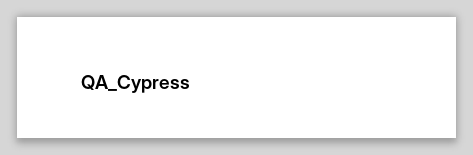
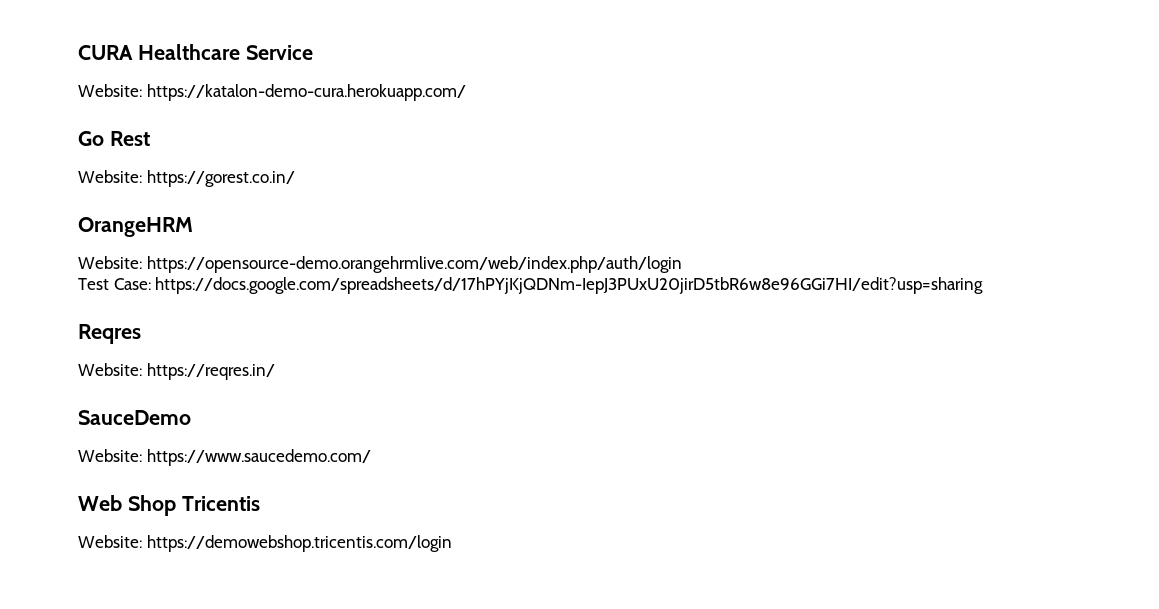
- QA_Cypress
+ CURA Healthcare Service
+ Website: https://katalon-demo-cura.herokuapp.com/
+ Go Rest
+ Website: https://gorest.co.in/
+ OrangeHRM
+ Website: https://opensource-demo.orangehrmlive.com/web/index.php/auth/login
+ Test Case: https://docs.google.com/spreadsheets/d/17hPYjKjQDNm-IepJ3PUxU20jirD5tbR6w8e96GGi7HI/edit?usp=sharing
+ Reqres
+ Website: https://reqres.in/
+ SauceDemo
+ Website: https://www.saucedemo.com/
+ Web Shop Tricentis
+ Website: https://demowebshop.tricentis.com/login

